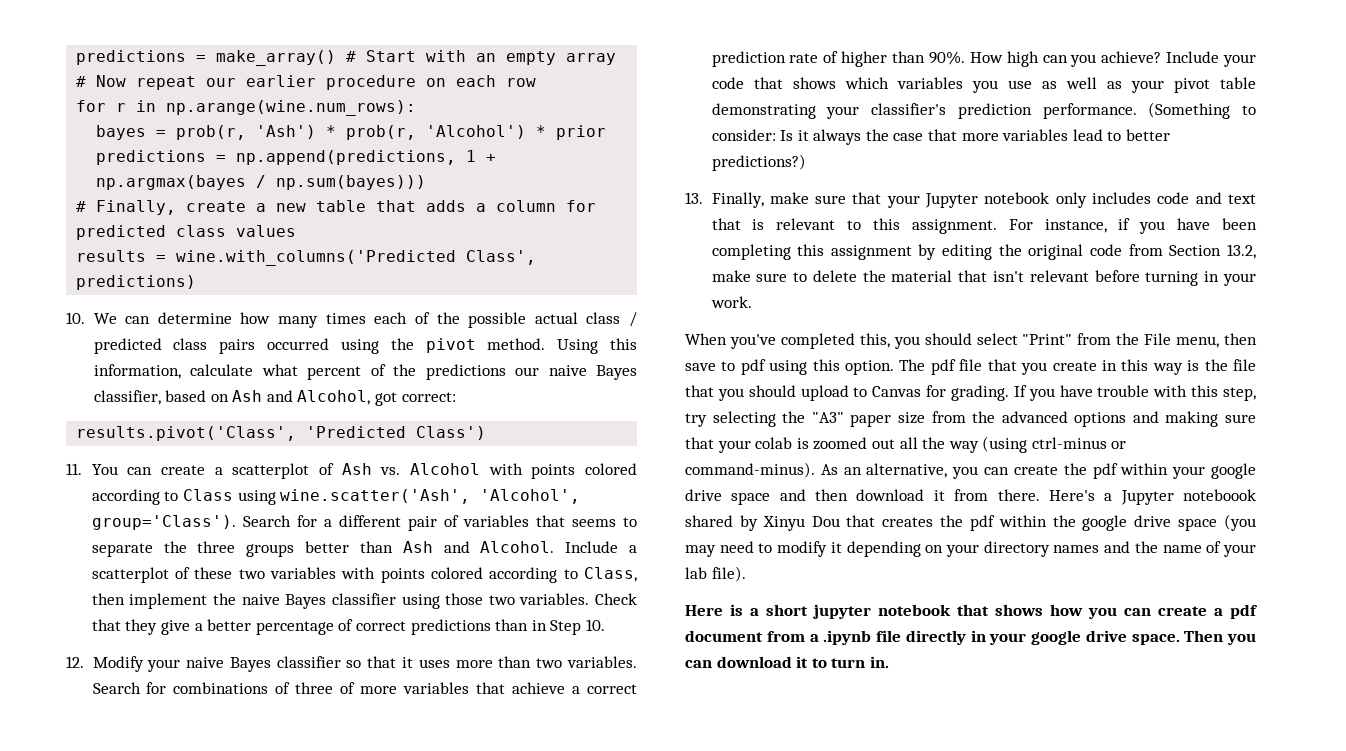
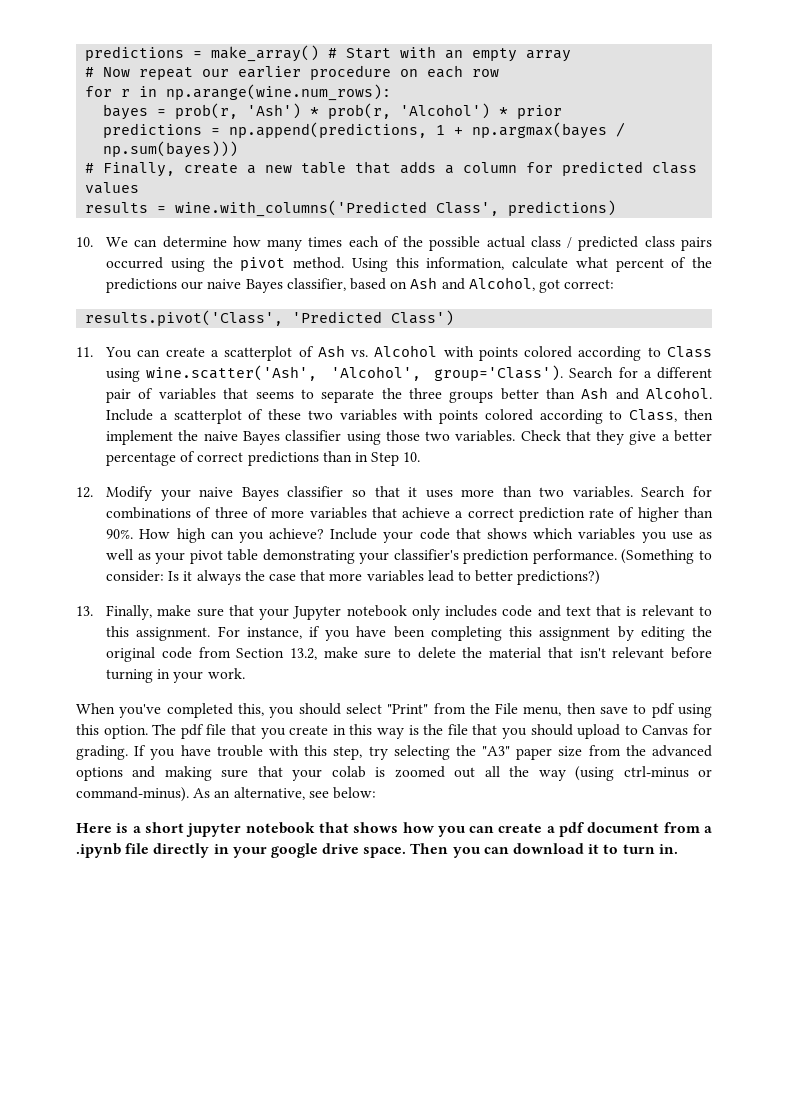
- As an alternative, you can create the pdf within your google drive space and then download it from there. Here's a Jupyter noteboook shared by Xinyu Dou that creates the pdf within the google drive space (you may need to modify it depending on your directory names and the name of your lab file).
+ As an alternative, see below:

